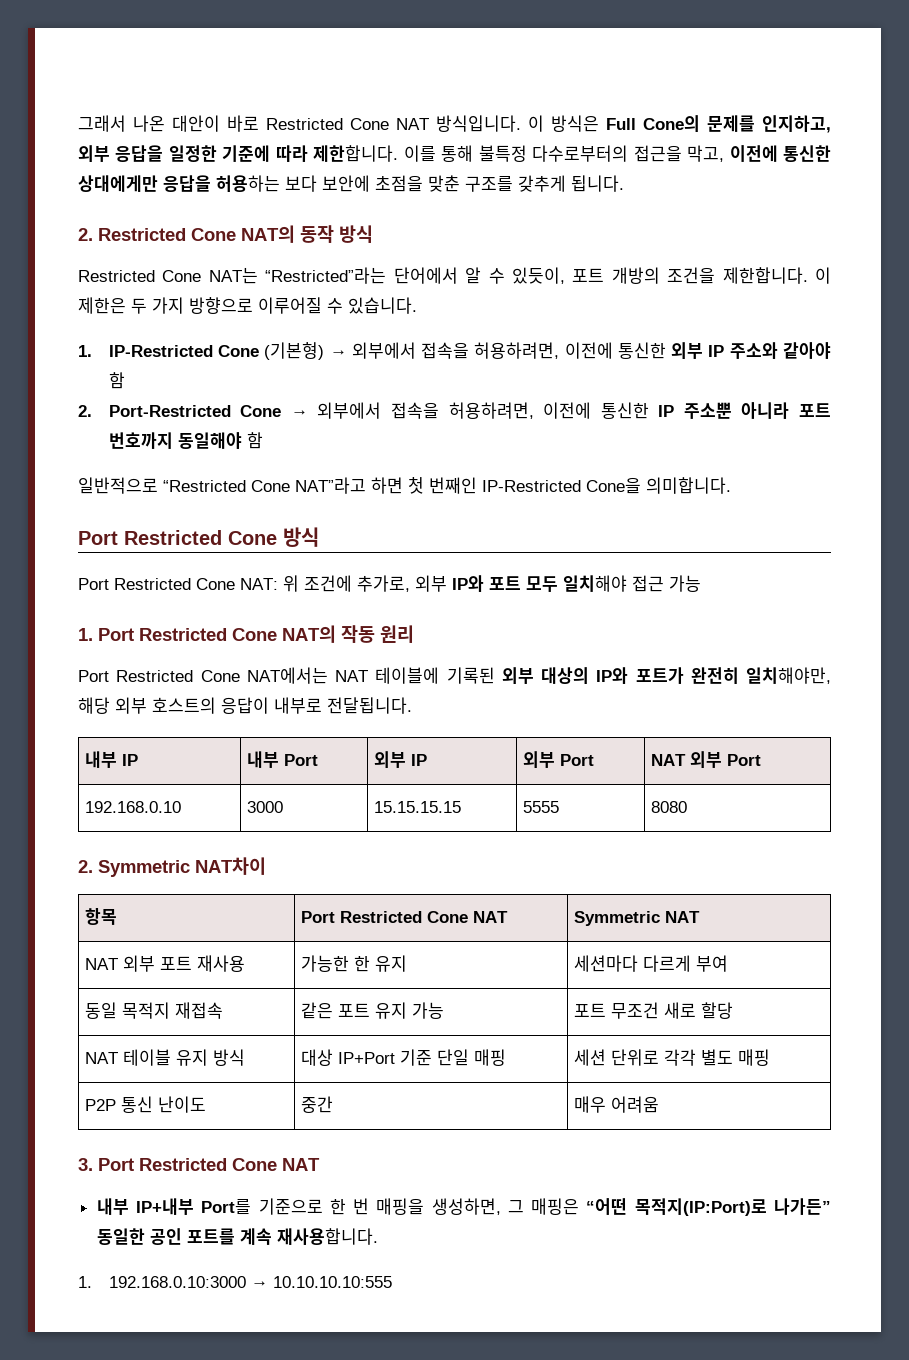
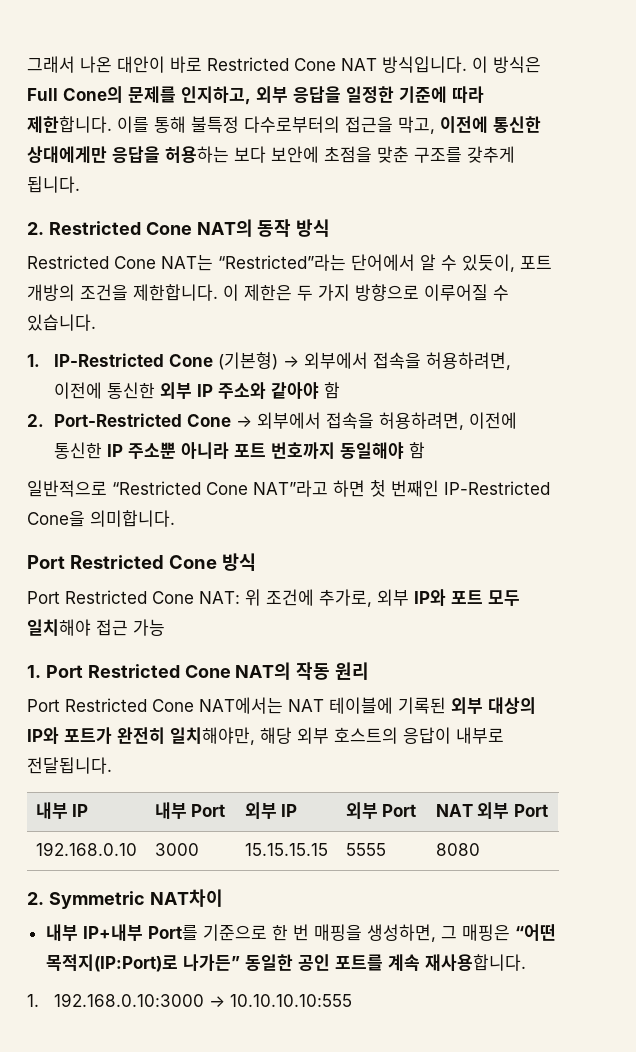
- 항목 | Port Restricted Cone NAT | Symmetric NAT
- NAT 외부 포트 재사용 | 가능한 한 유지 | 세션마다 다르게 부여
- 동일 목적지 재접속 | 같은 포트 유지 가능 | 포트 무조건 새로 할당
- NAT 테이블 유지 방식 | 대상 IP+Port 기준 단일 매핑 | 세션 단위로 각각 별도 매핑
- P2P 통신 난이도 | 중간 | 매우 어려움
- 3. Port Restricted Cone NAT

